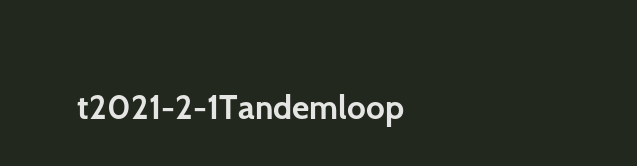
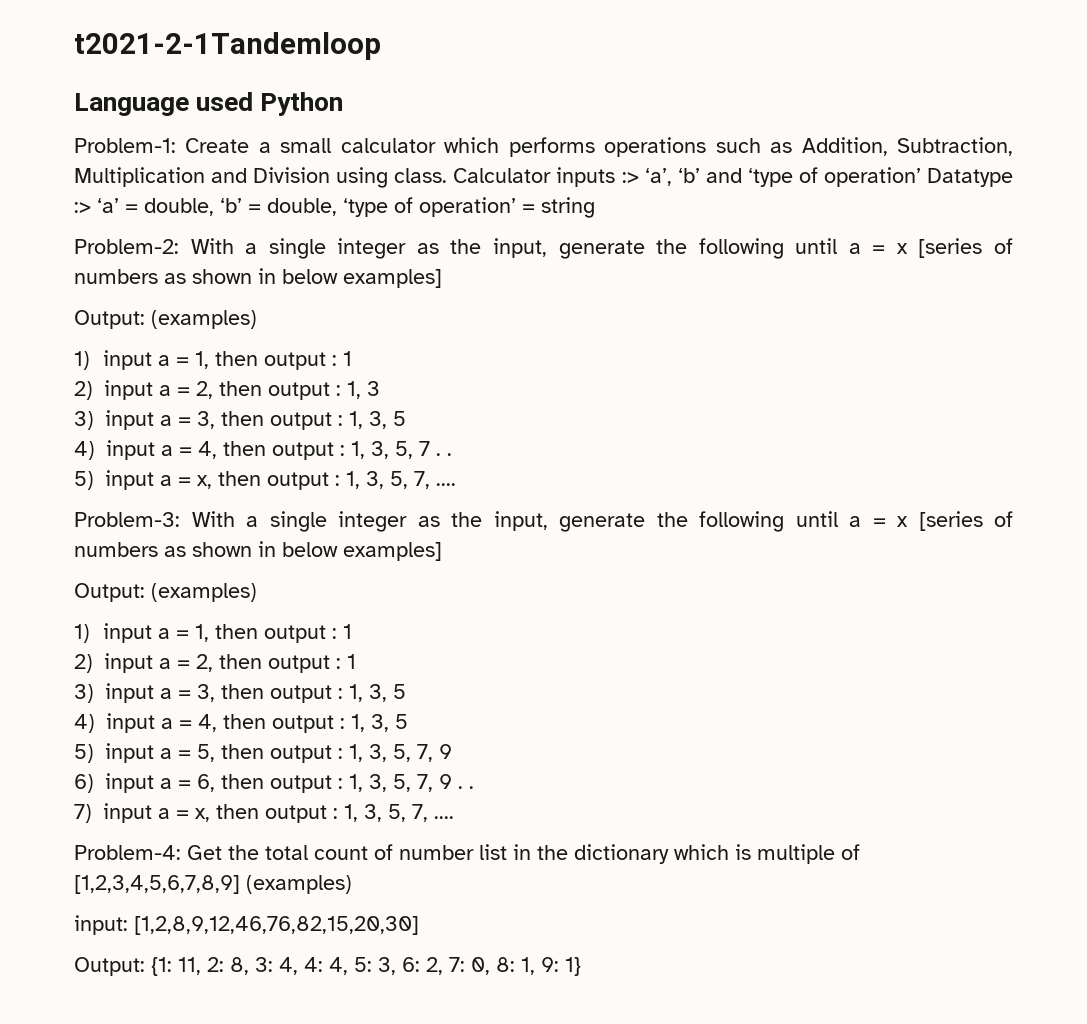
+ Language used Python
+ Problem-1: Create a small calculator which performs operations such as Addition, Subtraction, Multiplication and Division using class. Calculator inputs :> ‘a’, ‘b’ and ‘type of operation’ Datatype :> ‘a’ = double, ‘b’ = double, ‘type of operation’ = string
+ Problem-2: With a single integer as the input, generate the following until a = x [series of numbers as shown in below examples]
+ Output: (examples)
+ 1) input a = 1, then output : 1
+ 2) input a = 2, then output : 1, 3
+ 3) input a = 3, then output : 1, 3, 5
+ 4) input a = 4, then output : 1, 3, 5, 7 . .
+ 5) input a = x, then output : 1, 3, 5, 7, ....
+ Problem-3: With a single integer as the input, generate the following until a = x [series of numbers as shown in below examples]
+ Output: (examples)
+ 1) input a = 1, then output : 1
+ 2) input a = 2, then output : 1
+ 3) input a = 3, then output : 1, 3, 5
+ 4) input a = 4, then output : 1, 3, 5
+ 5) input a = 5, then output : 1, 3, 5, 7, 9
+ 6) input a = 6, then output : 1, 3, 5, 7, 9 . .
+ 7) input a = x, then output : 1, 3, 5, 7, ....
+ Problem-4: Get the total count of number list in the dictionary which is multiple of [1,2,3,4,5,6,7,8,9] (examples)
+ input: [1,2,8,9,12,46,76,82,15,20,30]
+ Output: {1: 11, 2: 8, 3: 4, 4: 4, 5: 3, 6: 2, 7: 0, 8: 1, 9: 1}

